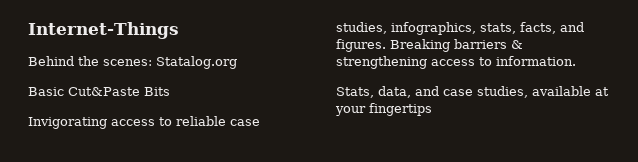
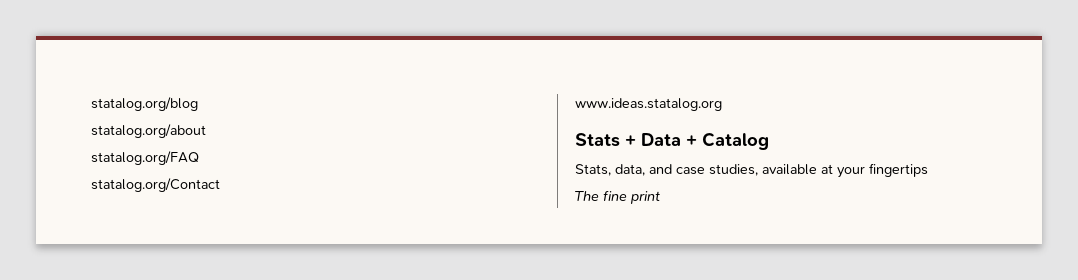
- Internet-Things
- Behind the scenes: Statalog.org
- Basic Cut&Paste Bits
- Invigorating access to reliable case studies, infographics, stats, facts, and figures. Breaking barriers & strengthening access to information.
+ statalog.org/blog
+ statalog.org/about
+ statalog.org/FAQ
+ statalog.org/Contact
+ www.ideas.statalog.org
+ Stats + Data + Catalog
+ The fine print

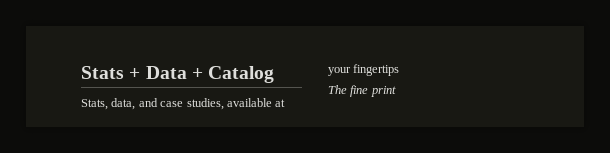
- statalog.org/blog
- statalog.org/about
- statalog.org/FAQ
- statalog.org/Contact
- www.ideas.statalog.org

